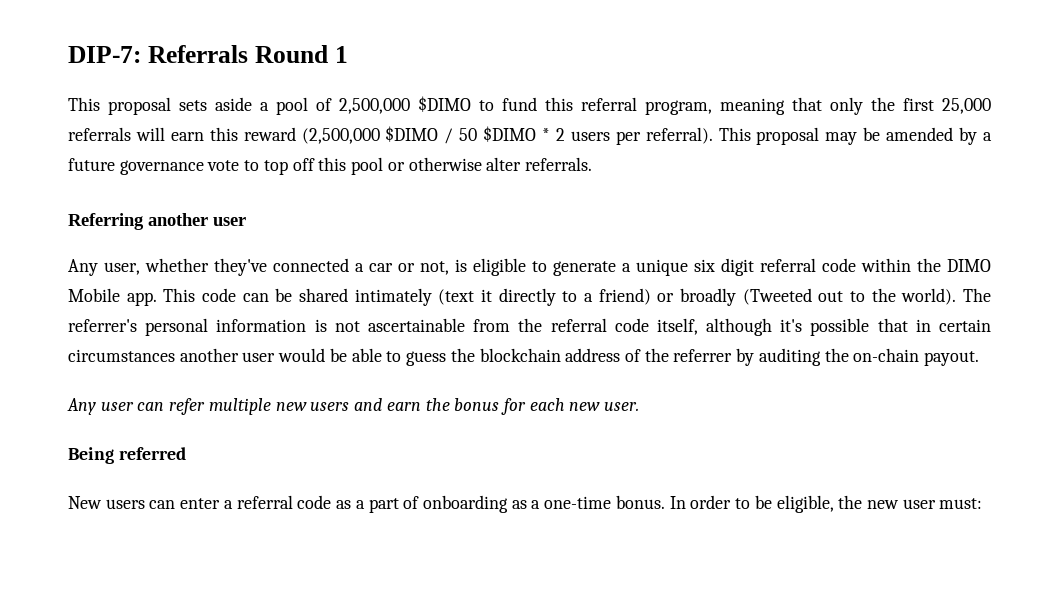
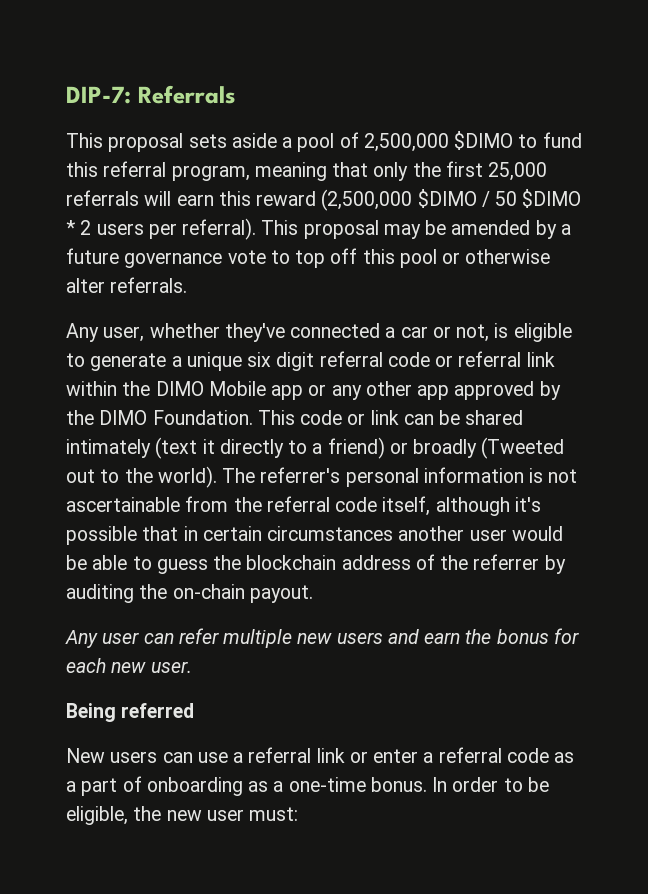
- DIP-7: Referrals Round 1
+ DIP-7: Referrals
- Referring another user
- Any user, whether they've connected a car or not, is eligible to generate a unique six digit referral code within the DIMO Mobile app. This code can be shared intimately (text it directly to a friend) or broadly (Tweeted out to the world).
+ Any user, whether they've connected a car or not, is eligible to generate a unique six digit referral code or referral link within the DIMO Mobile app or any other app approved by the DIMO Foundation. This code or link can be shared intimately (text it directly to a friend) or broadly (Tweeted out to the world).
- New users can enter a referral code as a part of onboarding as a one-time bonus.
+ New users can use a referral link or enter a referral code as a part of onboarding as a one-time bonus.

